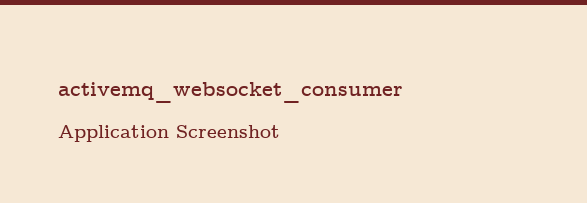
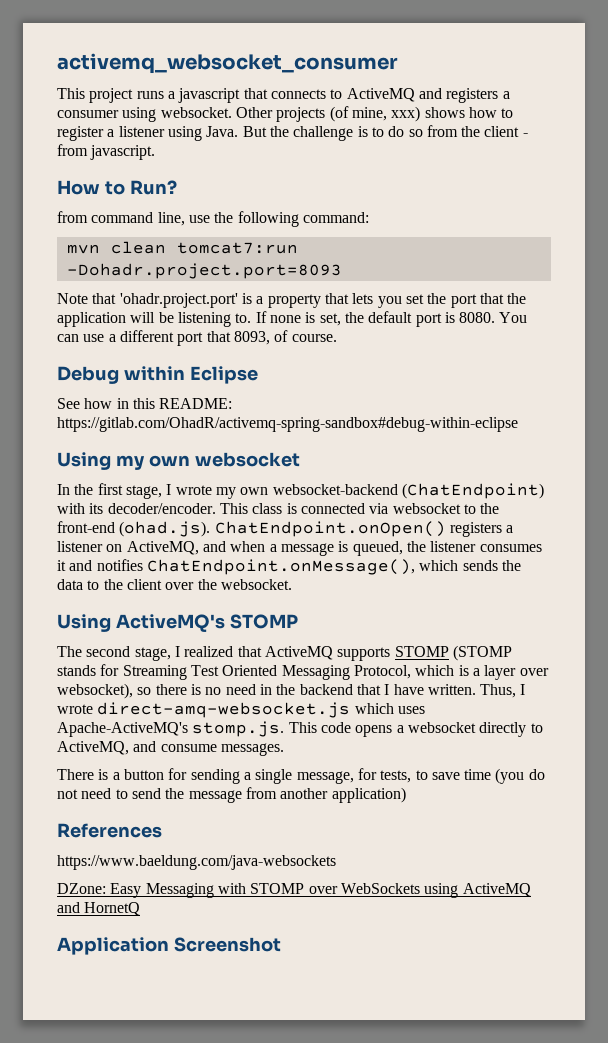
+ This project runs a javascript that connects to ActiveMQ and registers a consumer using websocket. Other projects (of mine, xxx) shows how to register a listener using Java. But the challenge is to do so from the client - from javascript.
+ How to Run?
+ from command line, use the following command:
+ mvn clean tomcat7:run -Dohadr.project.port=8093
+ Note that 'ohadr.project.port' is a property that lets you set the port that the application will be listening to. If none is set, the default port is 8080. You can use a different port that 8093, of course.
+ Debug within Eclipse
+ See how in this README: https://gitlab.com/OhadR/activemq-spring-sandbox#debug-within-eclipse
+ Using my own websocket
+ In the first stage, I wrote my own websocket-backend (ChatEndpoint) with its decoder/encoder. This class is connected via websocket to the front-end (ohad.js). ChatEndpoint.onOpen() registers a listener on ActiveMQ, and when a message is queued, the listener consumes it and notifies ChatEndpoint.onMessage(), which sends the data to the client over the websocket.
+ Using ActiveMQ's STOMP
+ The second stage, I realized that ActiveMQ supports STOMP (STOMP stands for Streaming Test Oriented Messaging Protocol, which is a layer over websocket), so there is no need in the backend that I have written. Thus, I wrote direct-amq-websocket.js which uses Apache-ActiveMQ's stomp.js. This code opens a websocket directly to ActiveMQ, and consume messages.
+ There is a button for sending a single message, for tests, to save time (you do not need to send the message from another application)
+ References
+ https://www.baeldung.com/java-websockets
+ DZone: Easy Messaging with STOMP over WebSockets using ActiveMQ and HornetQ

